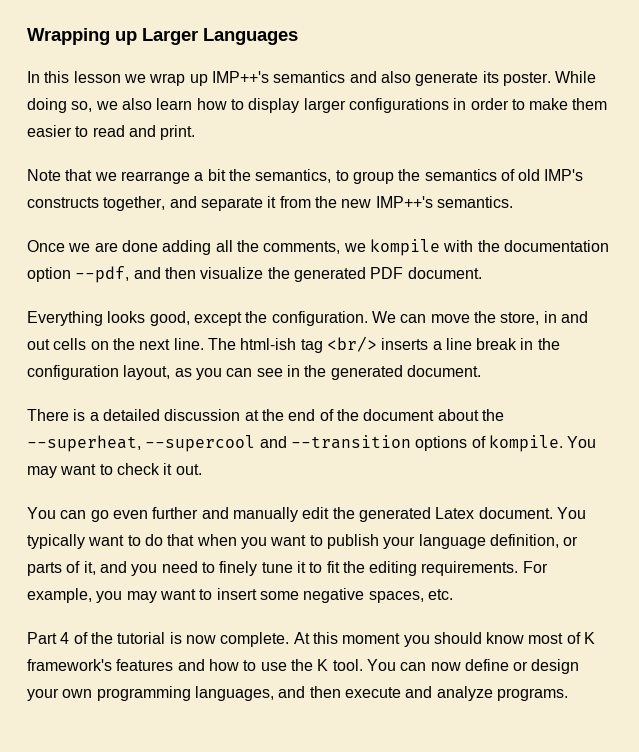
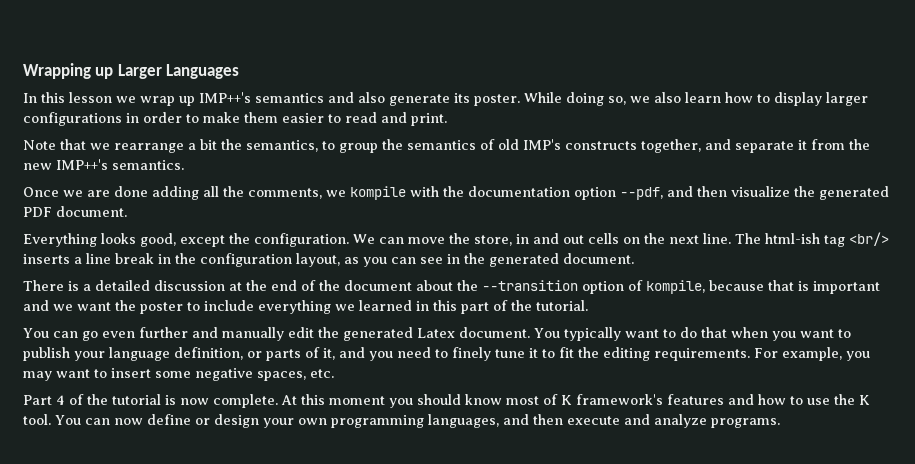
- There is a detailed discussion at the end of the document about the --superheat, --supercool and --transition options of kompile. You may want to check it out.
+ There is a detailed discussion at the end of the document about the --transition option of kompile, because that is important and we want the poster to include everything we learned in this part of the tutorial.

